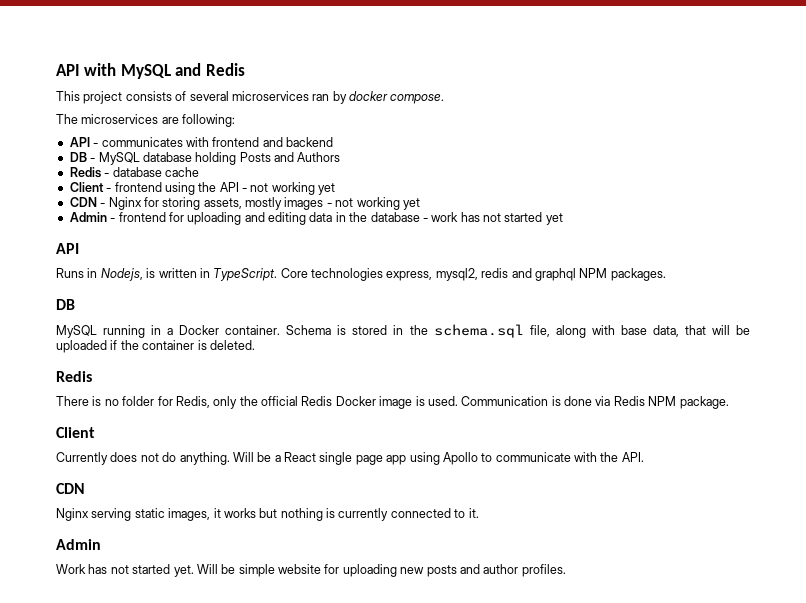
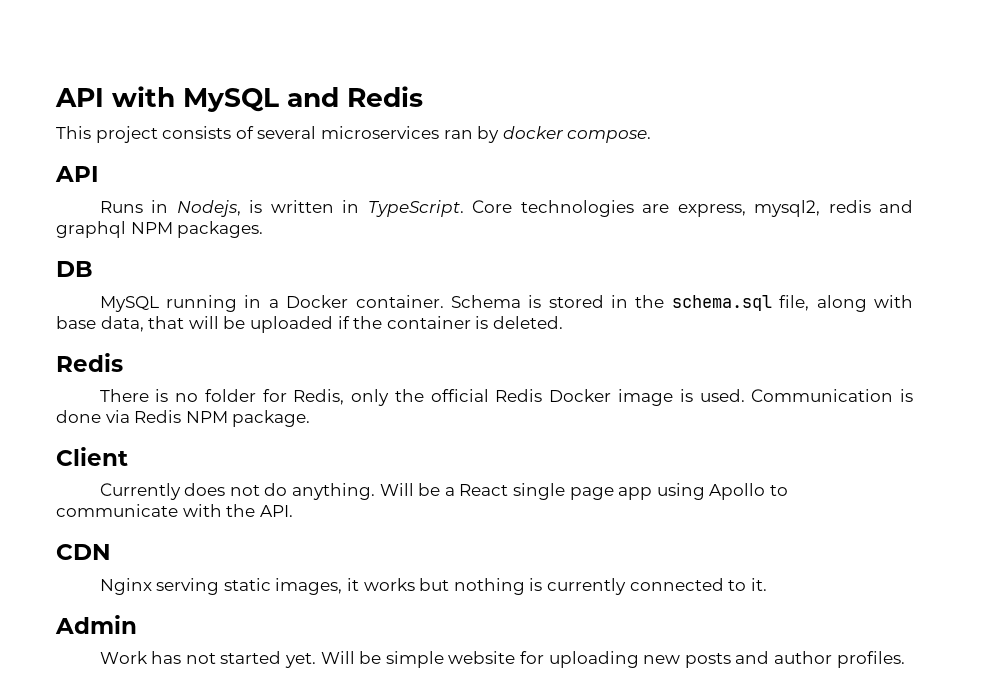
- The microservices are following:
- API - communicates with frontend and backend
- DB - MySQL database holding Posts and Authors
- Redis - database cache
- Client - frontend using the API - not working yet
- CDN - Nginx for storing assets, mostly images - not working yet
- Admin - frontend for uploading and editing data in the database - work has not started yet
- Core technologies express, mysql2, redis and graphql NPM packages.
+ Core technologies are express, mysql2, redis and graphql NPM packages.

